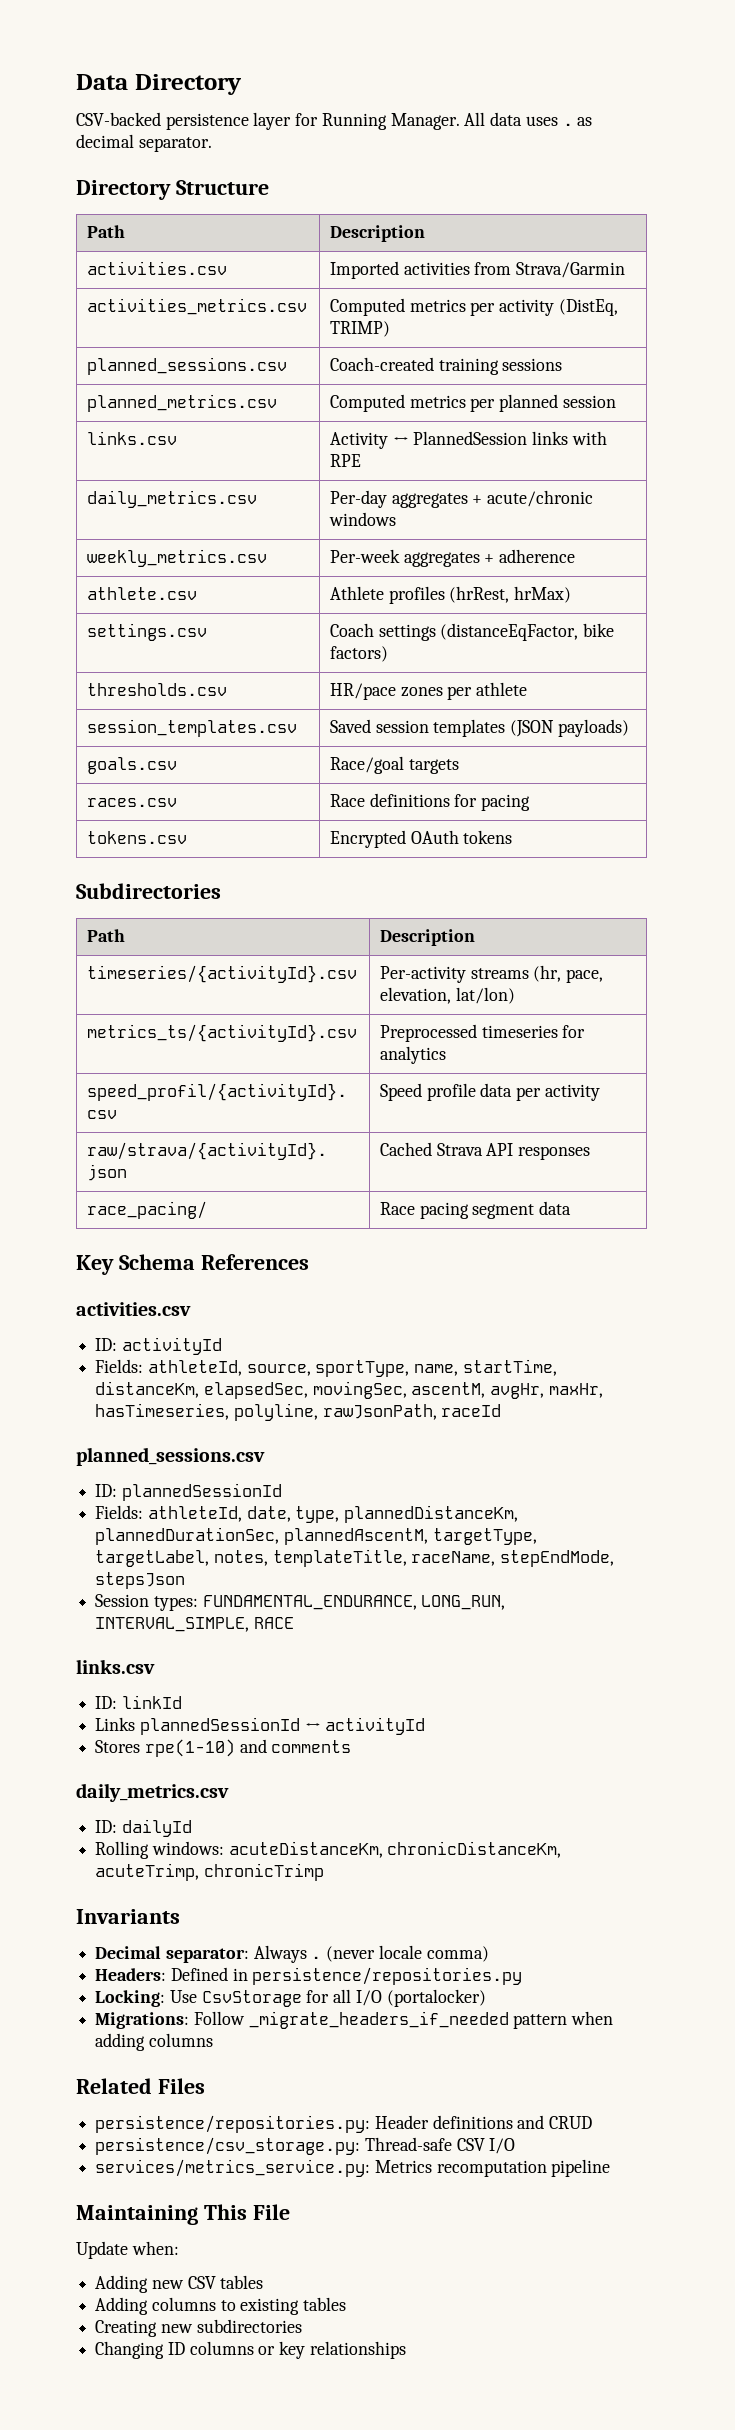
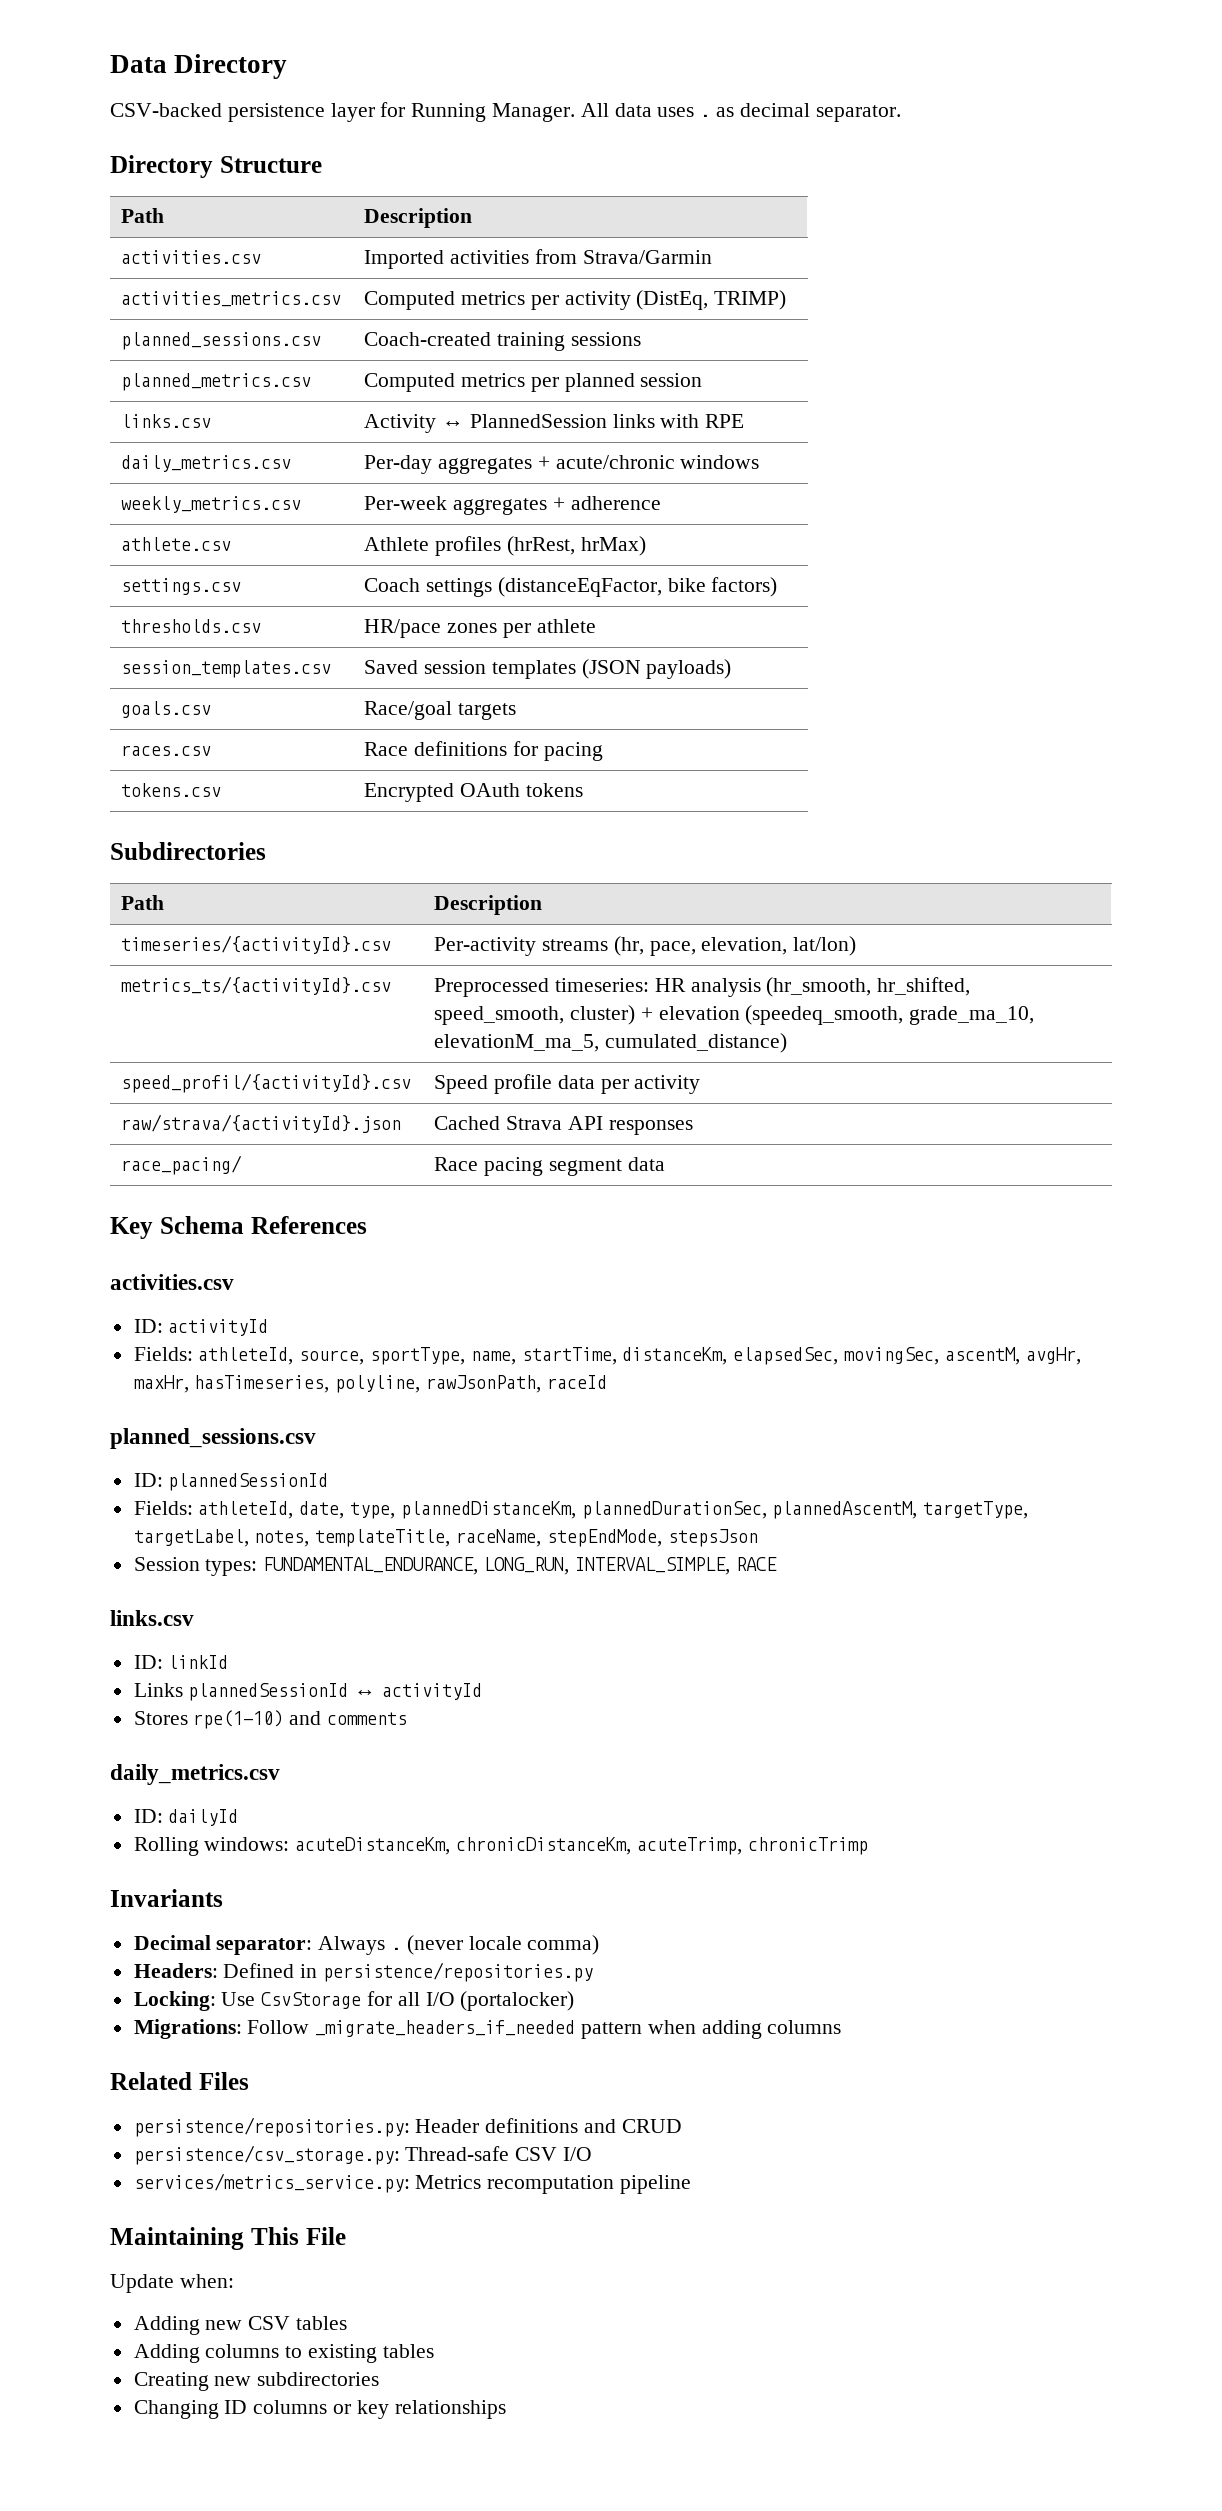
- metrics_ts/{activityId}.csv | Preprocessed timeseries for analytics
+ metrics_ts/{activityId}.csv | Preprocessed timeseries: HR analysis (hr_smooth, hr_shifted, speed_smooth, cluster) + elevation (speedeq_smooth, grade_ma_10, elevationM_ma_5, cumulated_distance)

